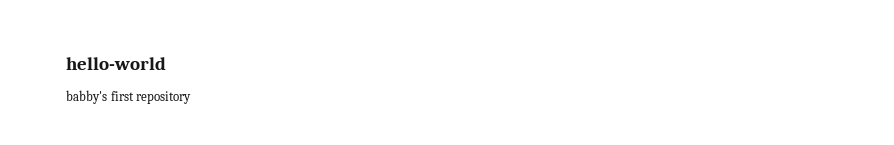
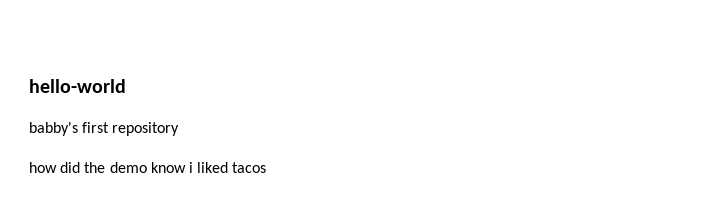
+ how did the demo know i liked tacos

